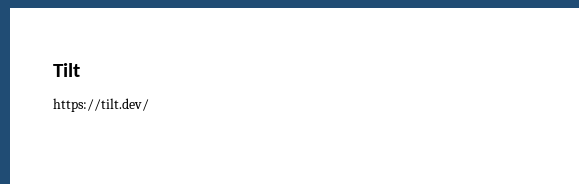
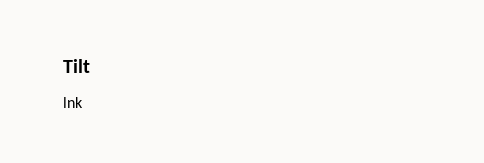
- https://tilt.dev/
+ lnk

